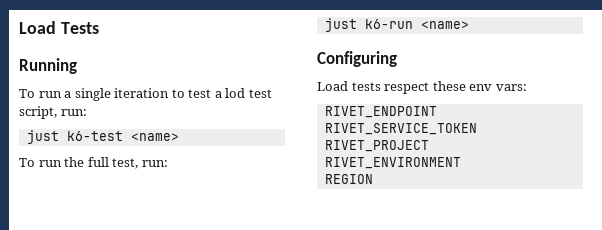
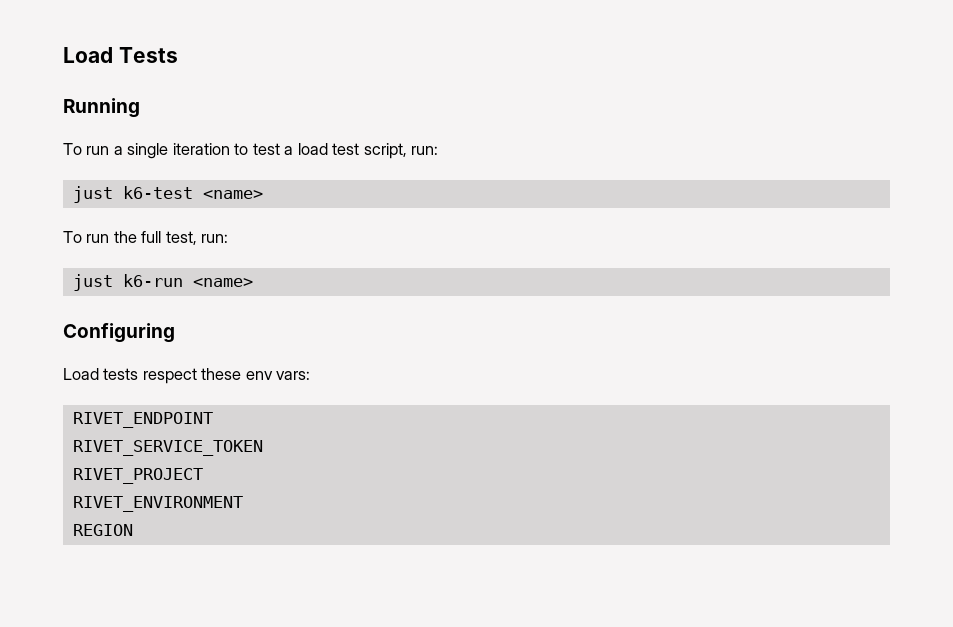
- To run a single iteration to test a lod test script, run:
+ To run a single iteration to test a load test script, run:

